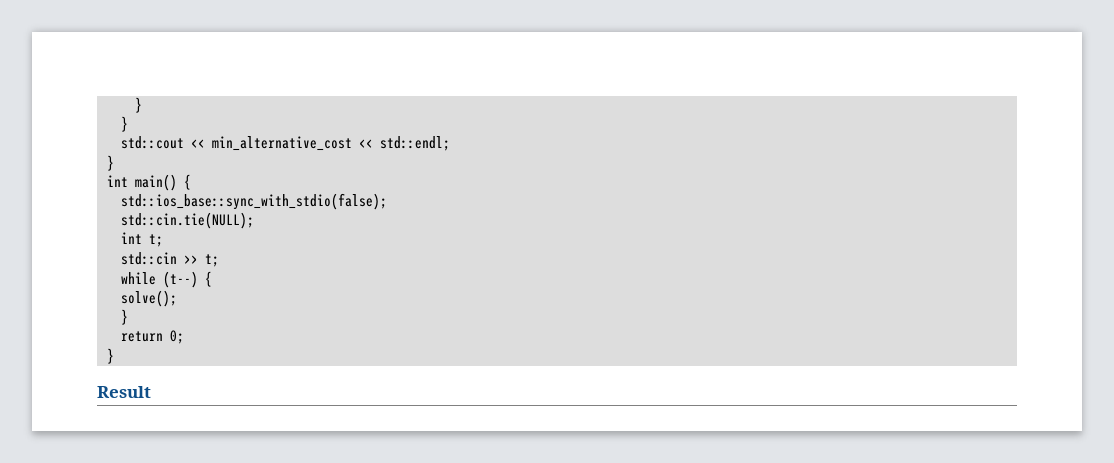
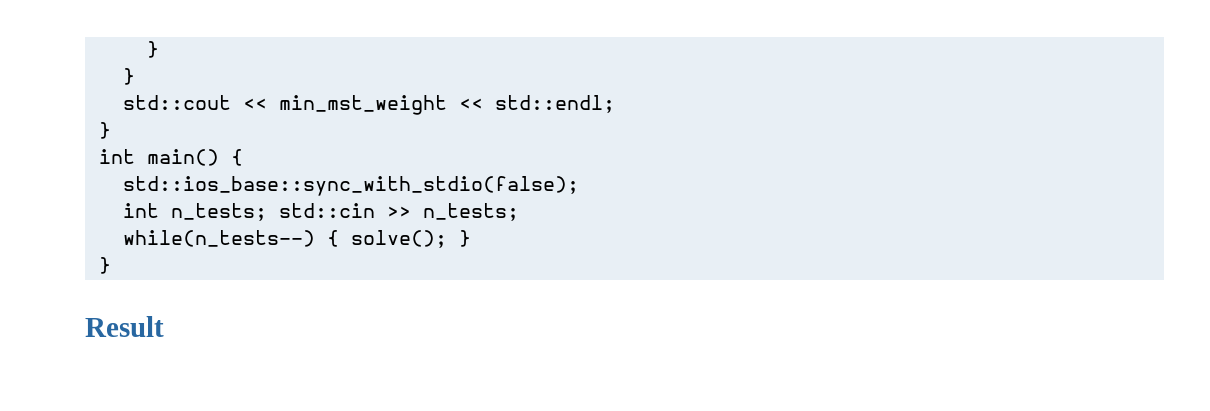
- std::cout << min_alternative_cost << std::endl;
+ std::cout << min_mst_weight << std::endl;
- std::cin.tie(NULL);
- int t;
- std::cin >> t;
- while (t--) {
- solve();
- }
- return 0;
+ int n_tests; std::cin >> n_tests;
+ while(n_tests--) { solve(); }

